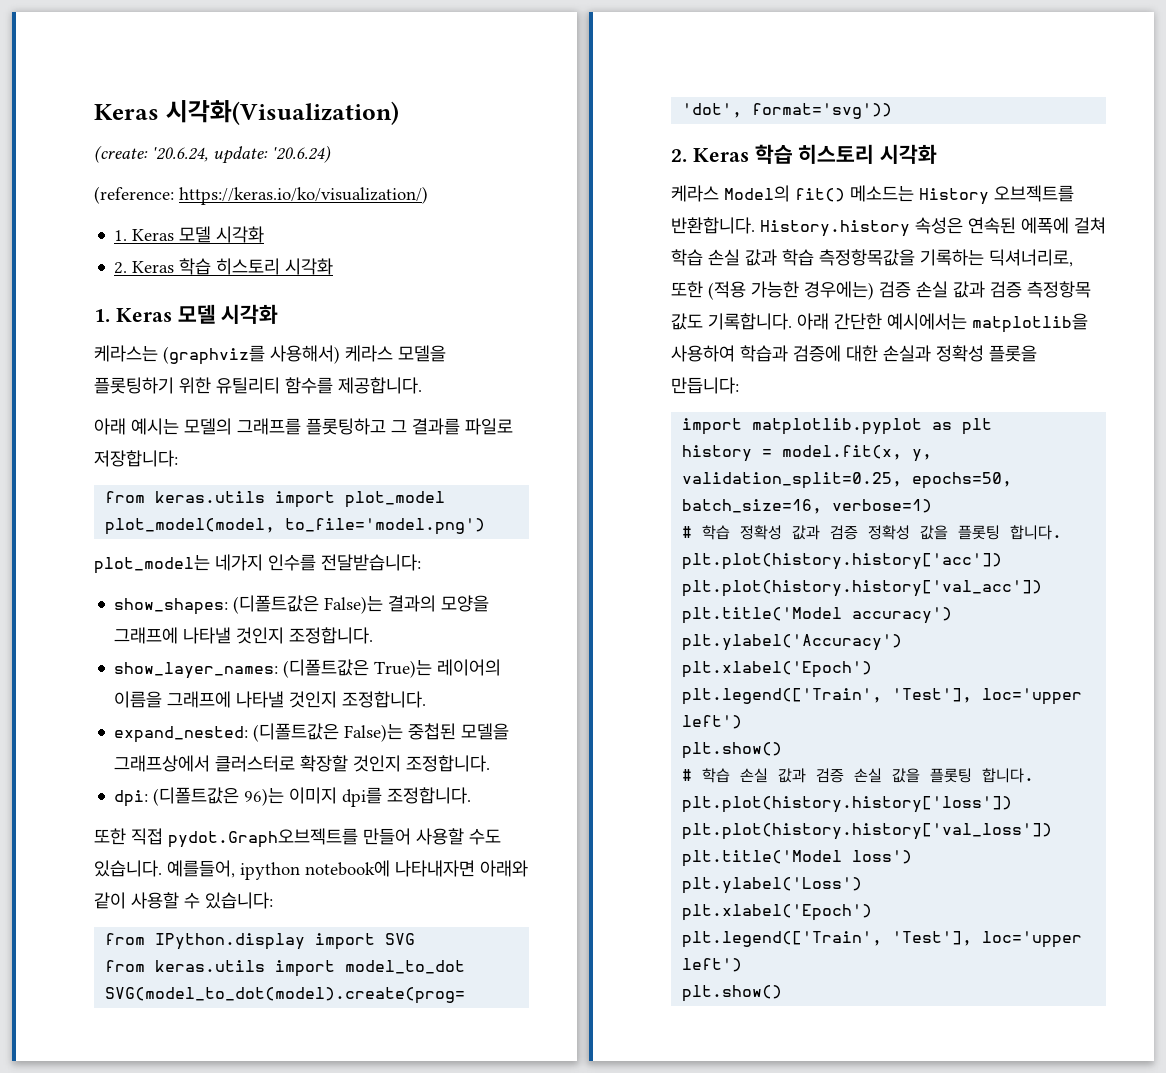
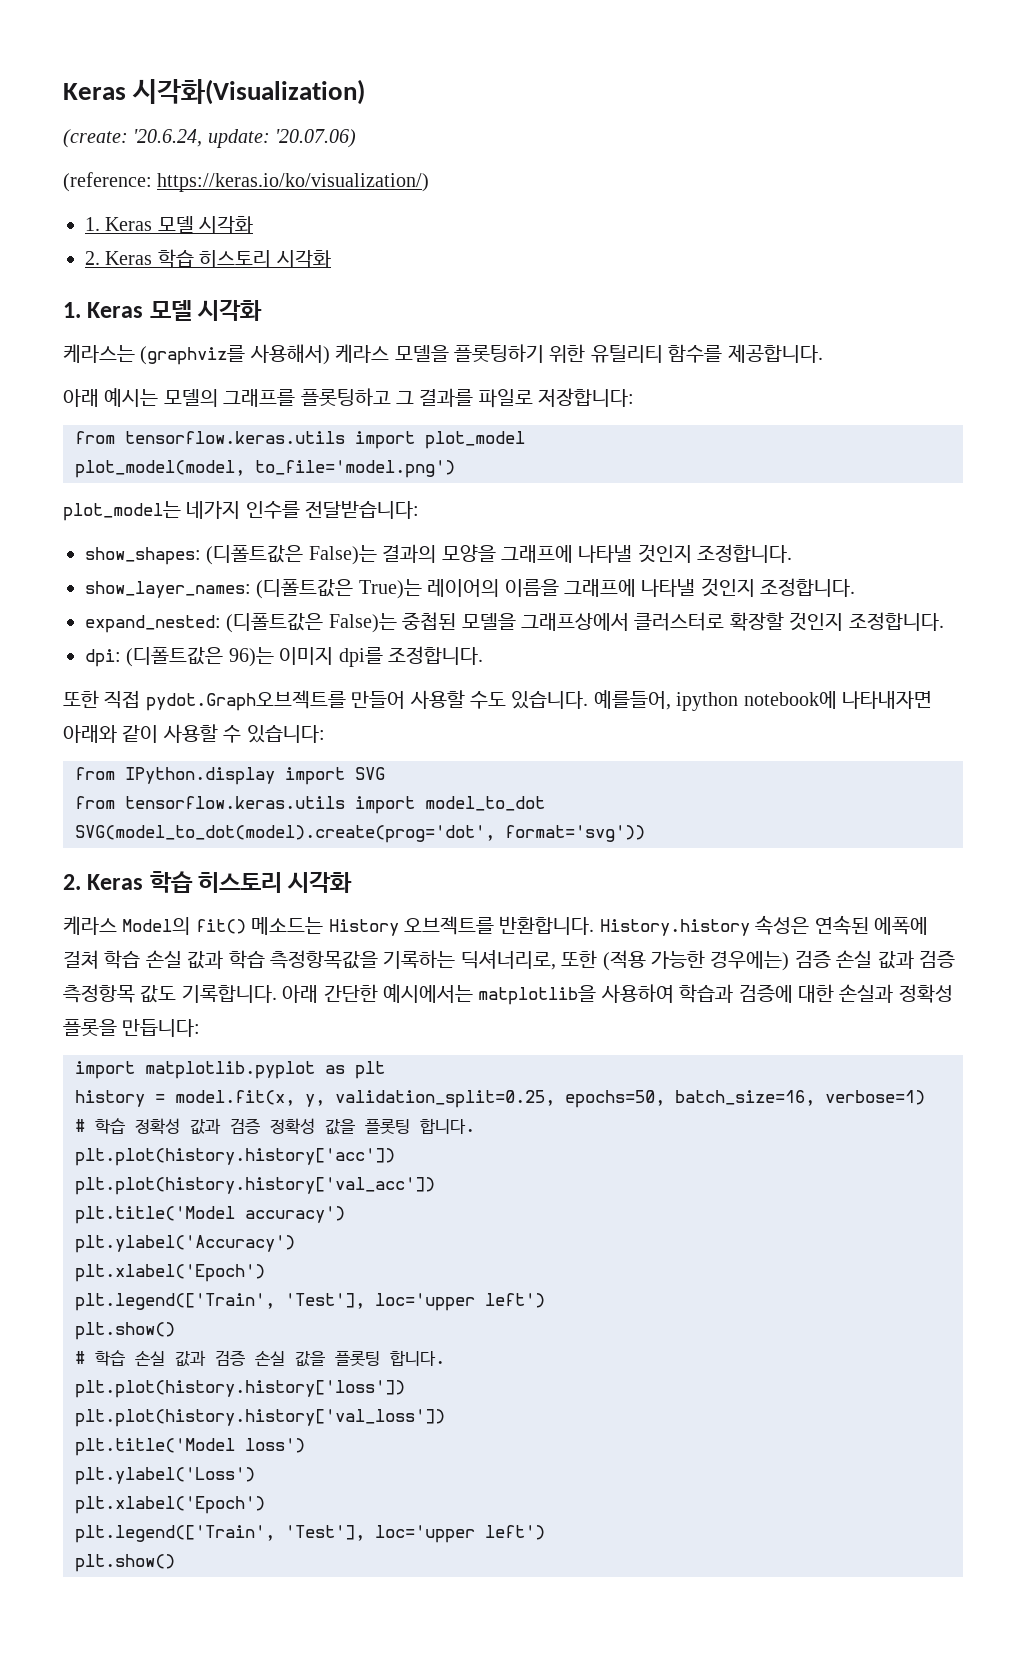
- (create: '20.6.24, update: '20.6.24)
+ (create: '20.6.24, update: '20.07.06)
- from keras.utils import plot_model
+ from tensorflow.keras.utils import plot_model
- from keras.utils import model_to_dot
+ from tensorflow.keras.utils import model_to_dot

